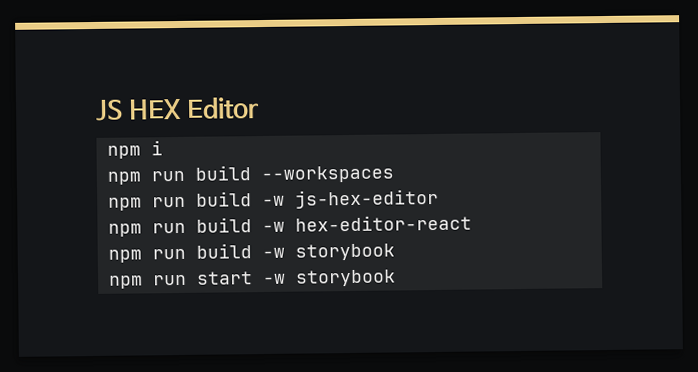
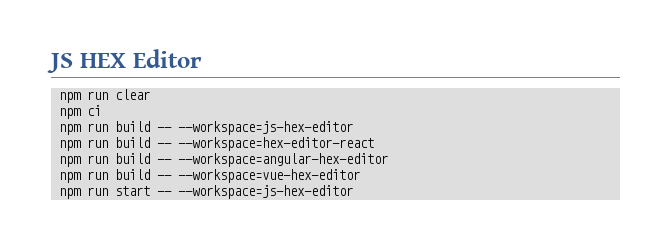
- npm i
- npm run build --workspaces
- npm run build -w js-hex-editor
- npm run build -w hex-editor-react
- npm run build -w storybook
+ npm run clear
+ npm ci
+ npm run build -- --workspace=js-hex-editor
+ npm run build -- --workspace=hex-editor-react
+ npm run build -- --workspace=angular-hex-editor
+ npm run build -- --workspace=vue-hex-editor
- npm run start -w storybook
+ npm run start -- --workspace=js-hex-editor

